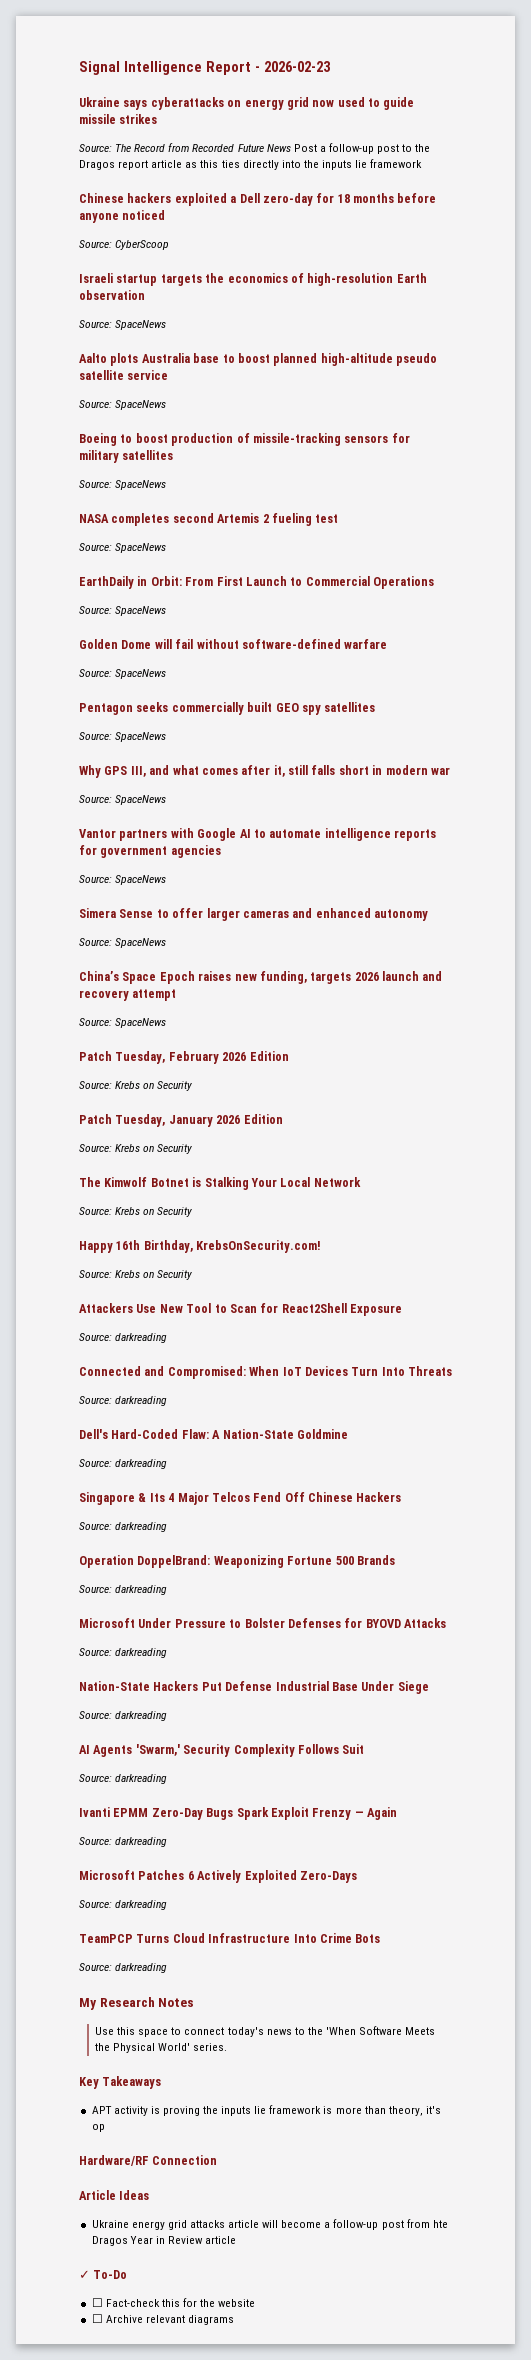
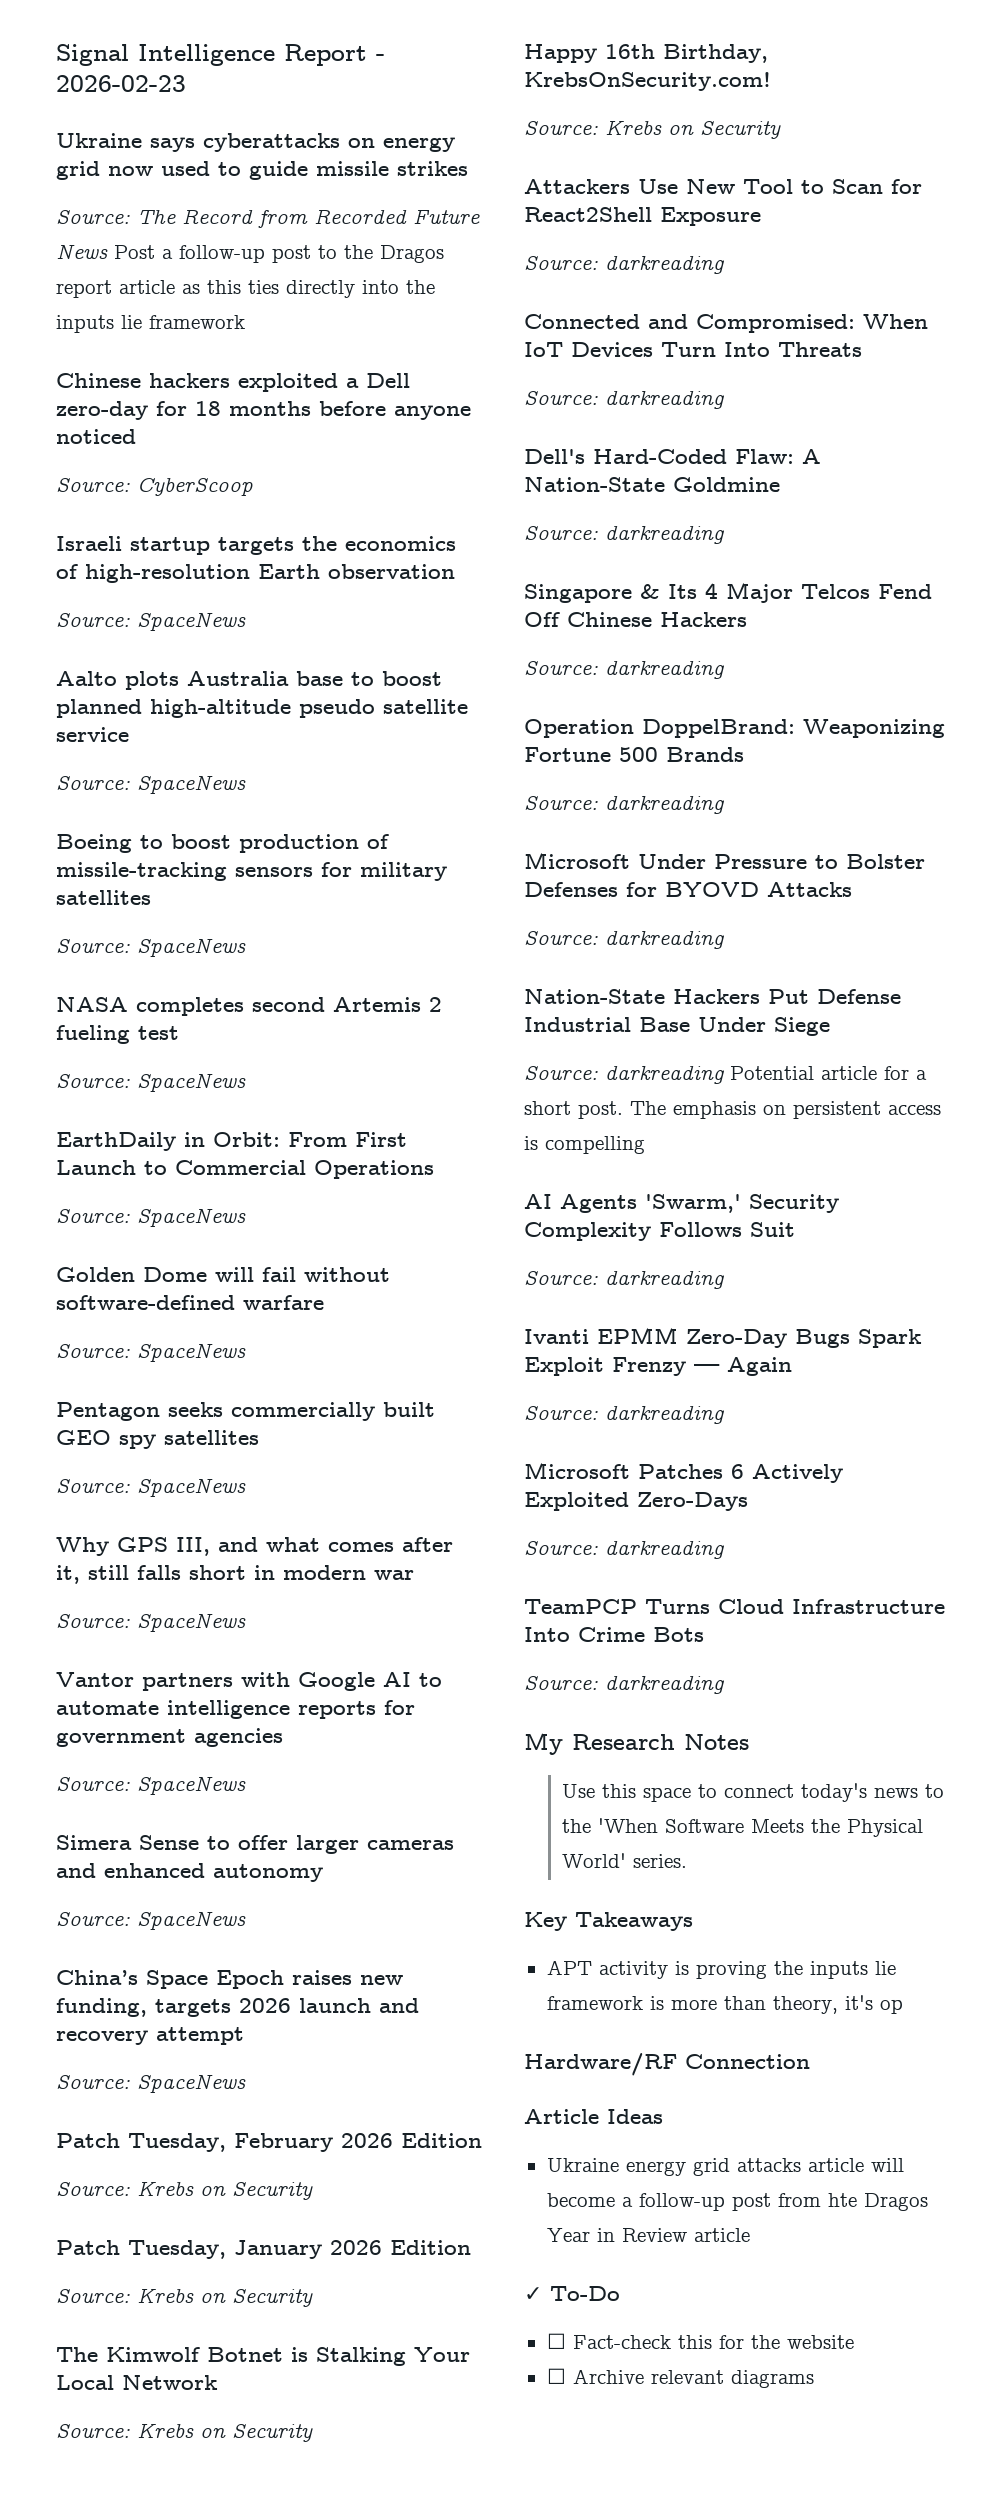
  Nation-State Hackers Put Defense Industrial Base Under Siege
- Source: darkreading
+ Source: darkreading Potential article for a short post. The emphasis on persistent access is compelling

